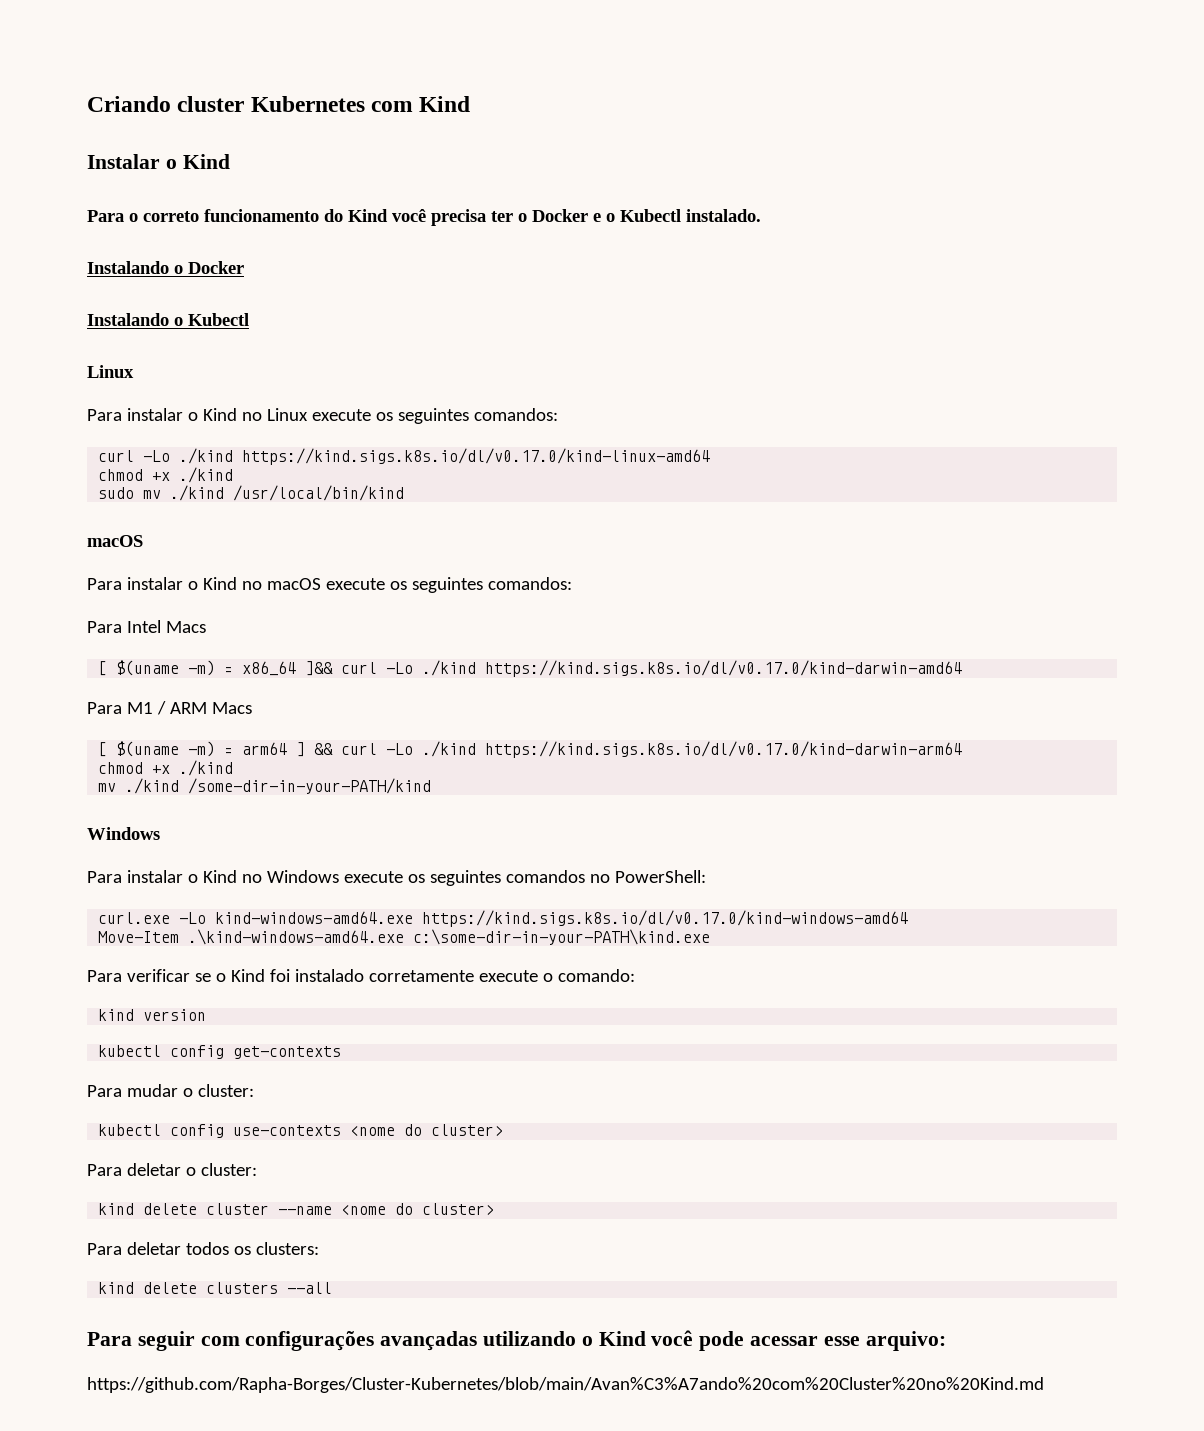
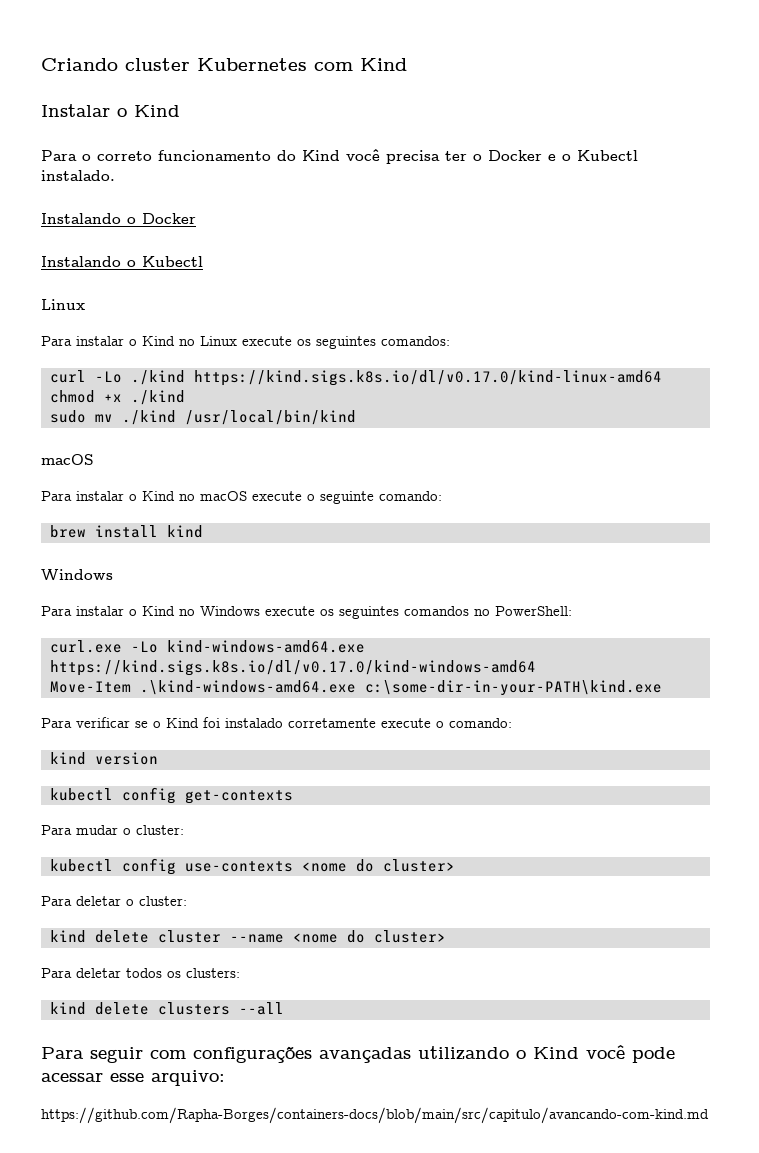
- Para instalar o Kind no macOS execute os seguintes comandos:
- Para Intel Macs
- [ $(uname -m) = x86_64 ]&& curl -Lo ./kind https://kind.sigs.k8s.io/dl/v0.17.0/kind-darwin-amd64
- Para M1 / ARM Macs
- [ $(uname -m) = arm64 ] && curl -Lo ./kind https://kind.sigs.k8s.io/dl/v0.17.0/kind-darwin-arm64
- chmod +x ./kind
- mv ./kind /some-dir-in-your-PATH/kind
+ Para instalar o Kind no macOS execute o seguinte comando:
+ brew install kind
- https://github.com/Rapha-Borges/Cluster-Kubernetes/blob/main/Avan%C3%A7ando%20com%20Cluster%20no%20Kind.md
+ https://github.com/Rapha-Borges/containers-docs/blob/main/src/capitulo/avancando-com-kind.md

